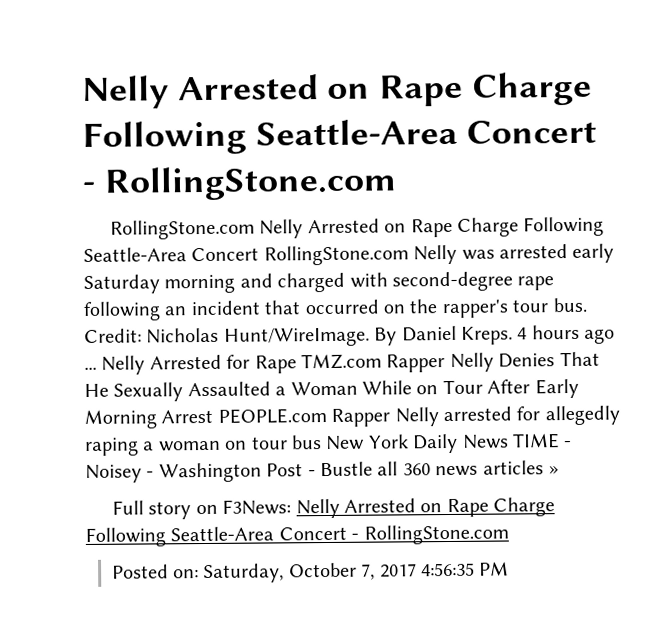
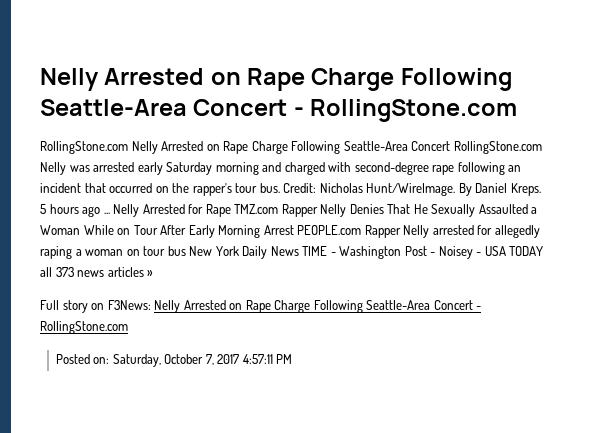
- 4 hours ago ...
+ 5 hours ago ...
- Nelly Arrested for Rape TMZ.com Rapper Nelly Denies That He Sexually Assaulted a Woman While on Tour After Early Morning Arrest PEOPLE.com Rapper Nelly arrested for allegedly raping a woman on tour bus New York Daily News TIME - Noisey - Washington Post - Bustle all 360 news articles »
+ Nelly Arrested for Rape TMZ.com Rapper Nelly Denies That He Sexually Assaulted a Woman While on Tour After Early Morning Arrest PEOPLE.com Rapper Nelly arrested for allegedly raping a woman on tour bus New York Daily News TIME - Washington Post - Noisey - USA TODAY all 373 news articles »
- Posted on: Saturday, October 7, 2017 4:56:35 PM
+ Posted on: Saturday, October 7, 2017 4:57:11 PM

